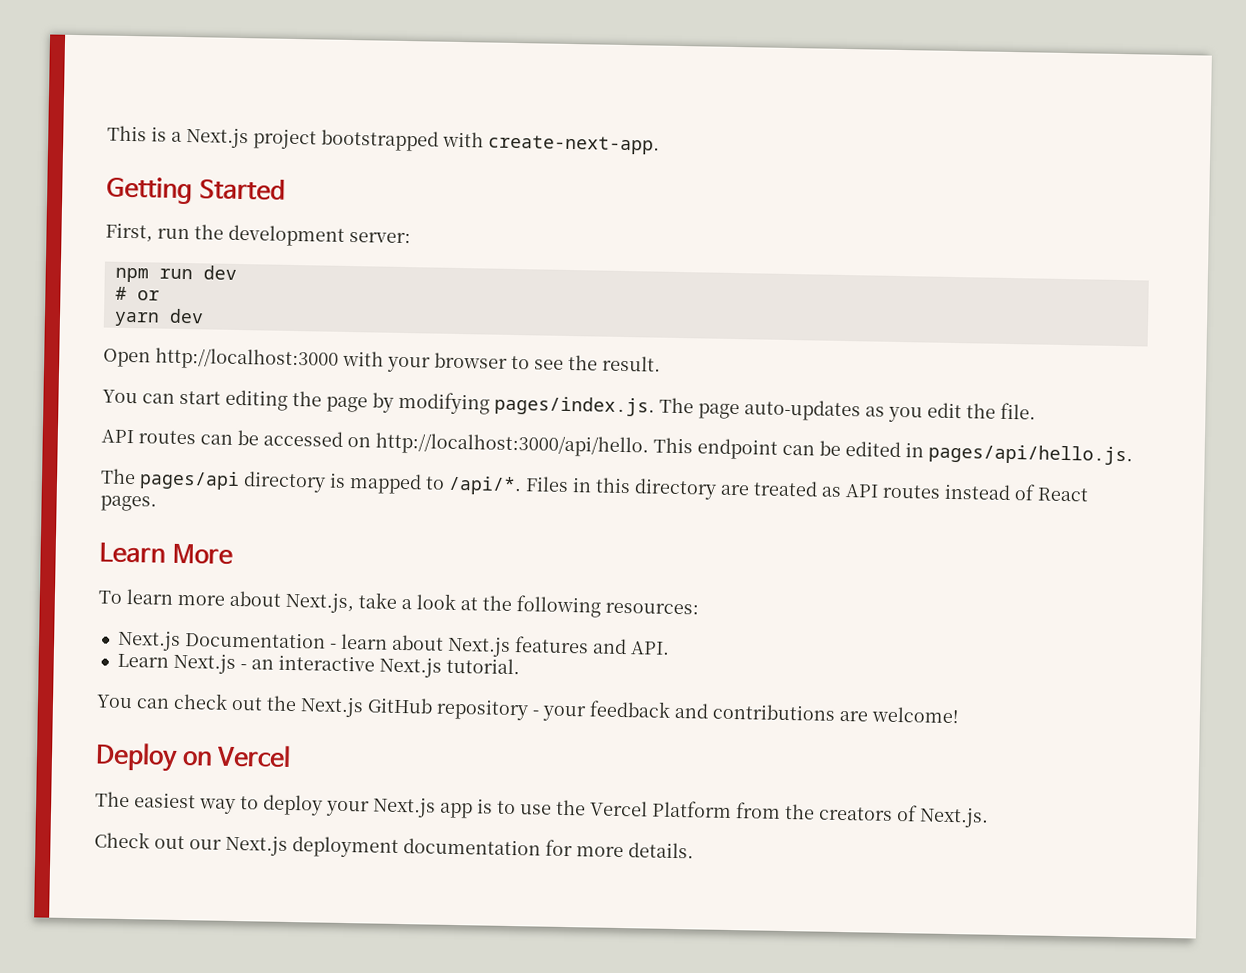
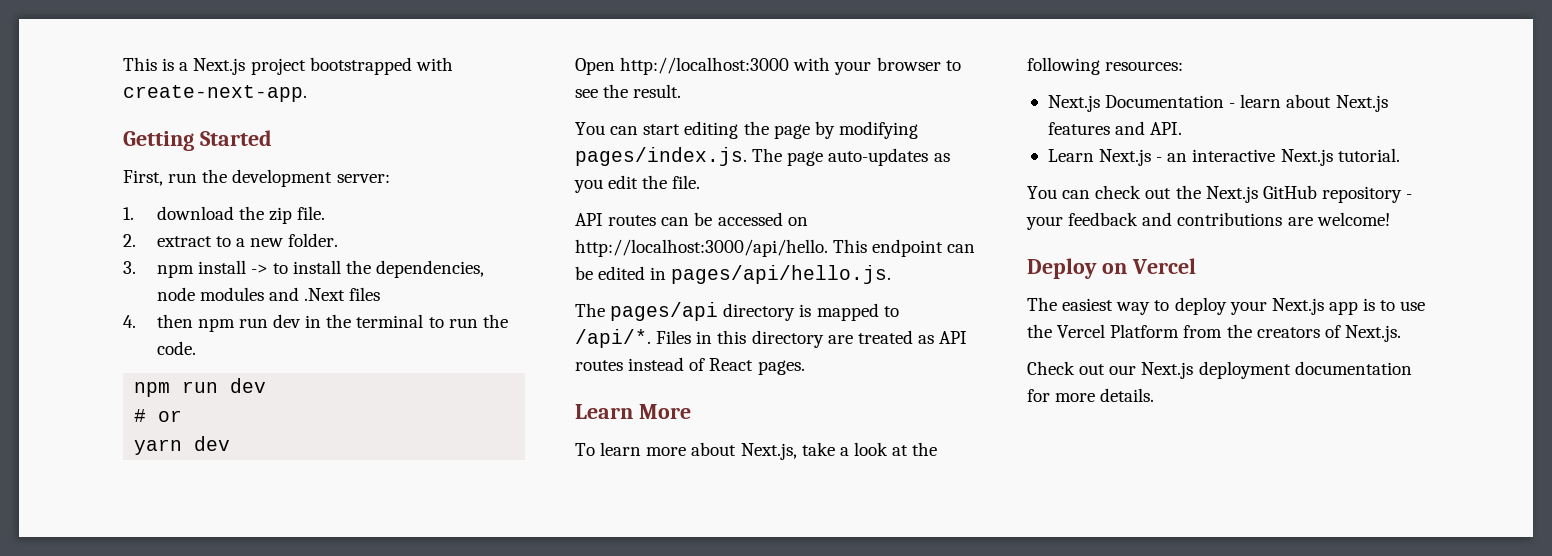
+ 1. download the zip file.
+ 2. extract to a new folder.
+ 3. npm install -> to install the dependencies, node modules and .Next files
+ 4. then npm run dev in the terminal to run the code.

